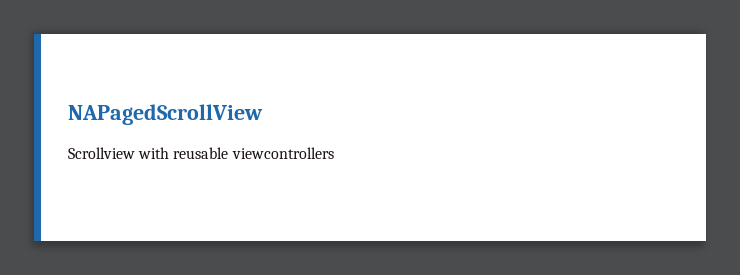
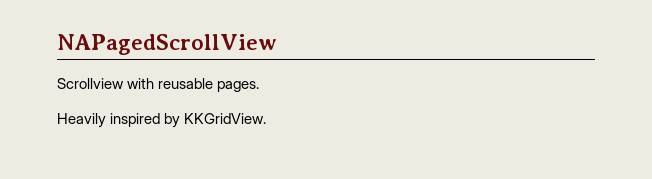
- Scrollview with reusable viewcontrollers
+ Scrollview with reusable pages.
+ Heavily inspired by KKGridView.

